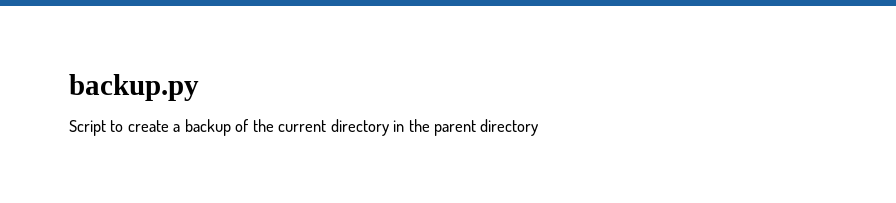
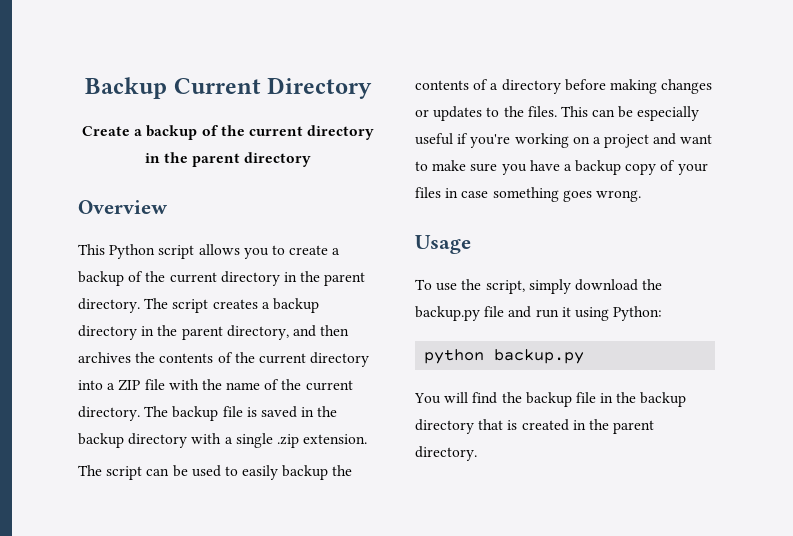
- backup.py
- Script to create a backup of the current directory in the parent directory
+ Backup Current Directory
+ Create a backup of the current directory in the parent directory
+ Overview
+ This Python script allows you to create a backup of the current directory in the parent directory. The script creates a backup directory in the parent directory, and then archives the contents of the current directory into a ZIP file with the name of the current directory. The backup file is saved in the backup directory with a single .zip extension.
+ The script can be used to easily backup the contents of a directory before making changes or updates to the files. This can be especially useful if you're working on a project and want to make sure you have a backup copy of your files in case something goes wrong.
+ Usage
+ To use the script, simply download the backup.py file and run it using Python:
+ python backup.py
+ You will find the backup file in the backup directory that is created in the parent directory.

